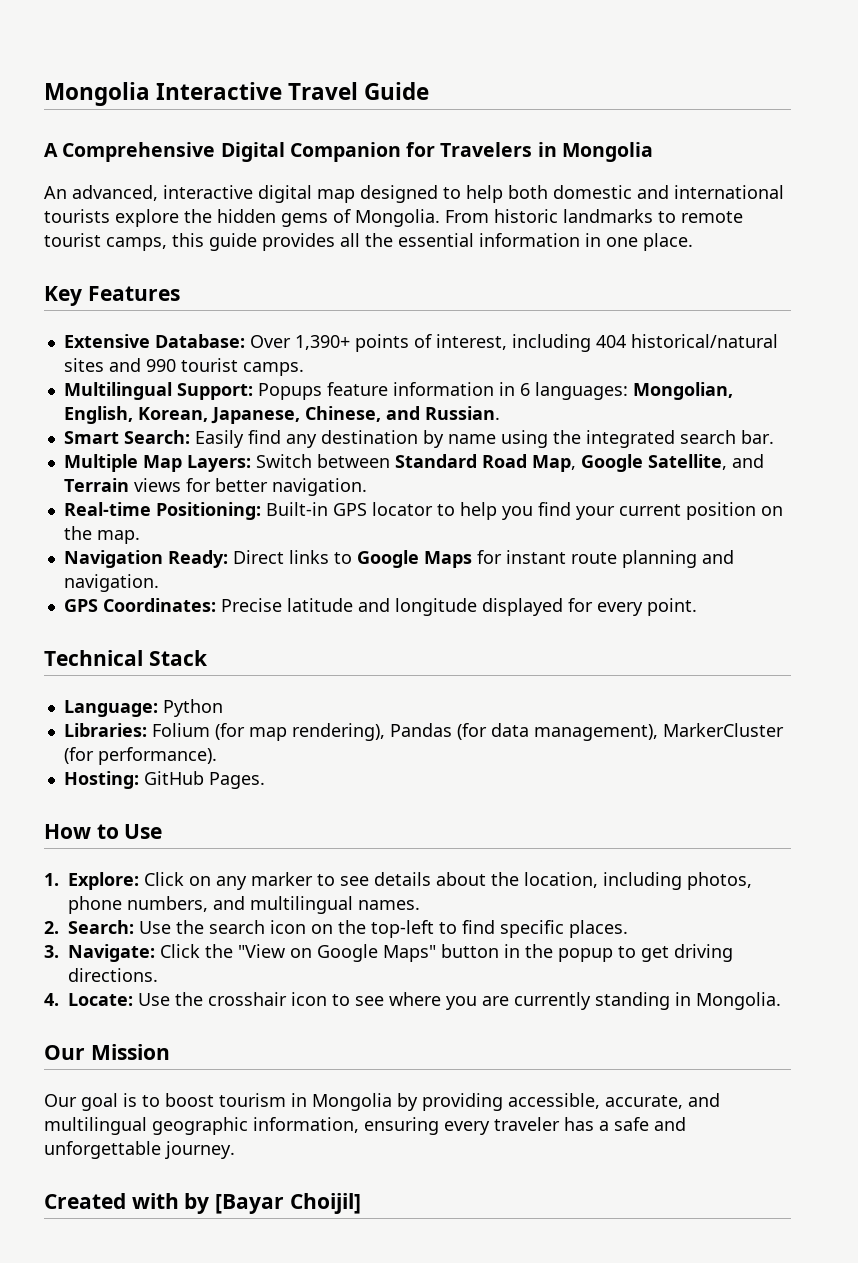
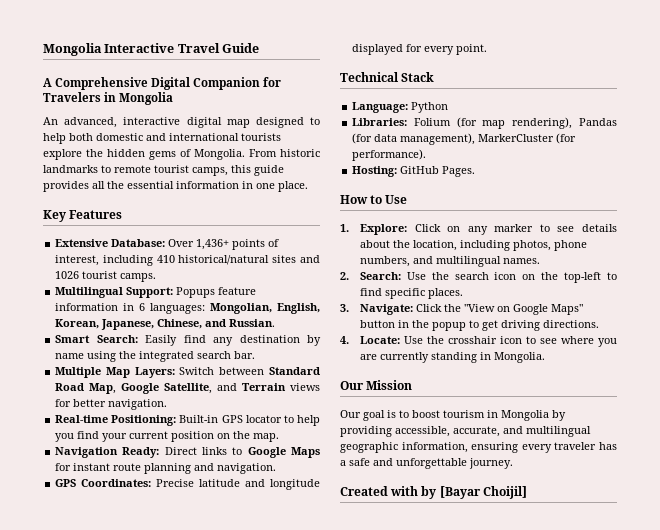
- Extensive Database: Over 1,390+ points of interest, including 404 historical/natural sites and 990 tourist camps.
+ Extensive Database: Over 1,436+ points of interest, including 410 historical/natural sites and 1026 tourist camps.

